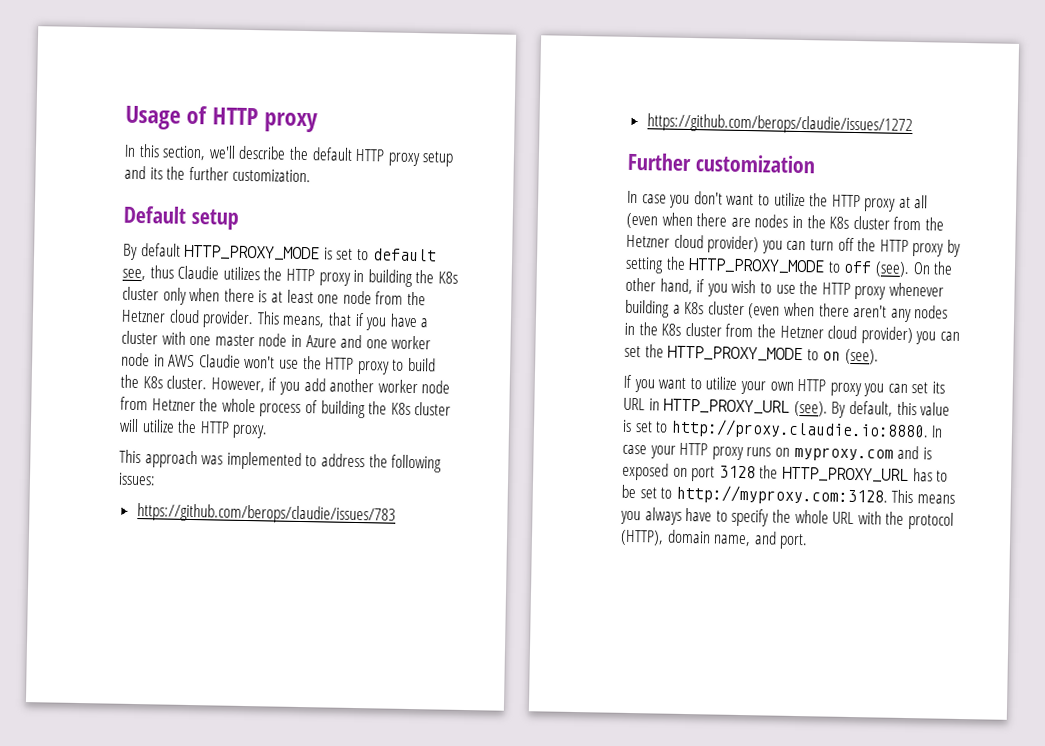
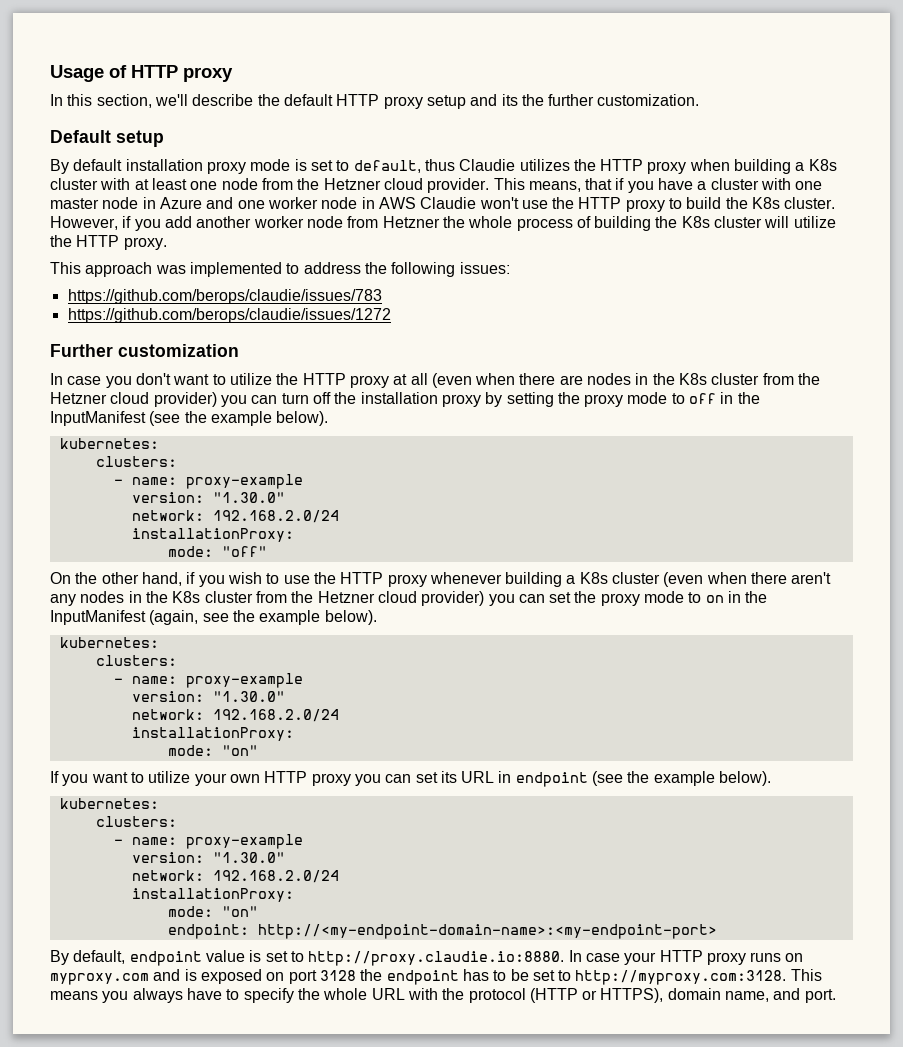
- By default HTTP_PROXY_MODE is set to default see, thus Claudie utilizes the HTTP proxy in building the K8s cluster only when there is at least one node from the Hetzner cloud provider.
+ By default installation proxy mode is set to default, thus Claudie utilizes the HTTP proxy when building a K8s cluster with at least one node from the Hetzner cloud provider.
- In case you don't want to utilize the HTTP proxy at all (even when there are nodes in the K8s cluster from the Hetzner cloud provider) you can turn off the HTTP proxy by setting the HTTP_PROXY_MODE to off (see). On the other hand, if you wish to use the HTTP proxy whenever building a K8s cluster (even when there aren't any nodes in the K8s cluster from the Hetzner cloud provider) you can set the HTTP_PROXY_MODE to on (see).
+ In case you don't want to utilize the HTTP proxy at all (even when there are nodes in the K8s cluster from the Hetzner cloud provider) you can turn off the installation proxy by setting the proxy mode to off in the InputManifest (see the example below).
+ kubernetes:
+ clusters:
+ - name: proxy-example
+ version: "1.30.0"
+ network: 192.168.2.0/24
+ installationProxy:
+ mode: "off"
+ On the other hand, if you wish to use the HTTP proxy whenever building a K8s cluster (even when there aren't any nodes in the K8s cluster from the Hetzner cloud provider) you can set the proxy mode to on in the InputManifest (again, see the example below).
+ kubernetes:
+ clusters:
+ - name: proxy-example
+ version: "1.30.0"
+ network: 192.168.2.0/24
+ installationProxy:
+ mode: "on"
- If you want to utilize your own HTTP proxy you can set its URL in HTTP_PROXY_URL (see). By default, this value is set to http://proxy.claudie.io:8880. In case your HTTP proxy runs on myproxy.com and is exposed on port 3128 the HTTP_PROXY_URL has to be set to http://myproxy.com:3128. This means you always have to specify the whole URL with the protocol (HTTP), domain name, and port.
+ If you want to utilize your own HTTP proxy you can set its URL in endpoint (see the example below).
+ kubernetes:
+ clusters:
+ - name: proxy-example
+ version: "1.30.0"
+ network: 192.168.2.0/24
+ installationProxy:
+ mode: "on"
+ endpoint: http://<my-endpoint-domain-name>:<my-endpoint-port>
+ By default, endpoint value is set to http://proxy.claudie.io:8880. In case your HTTP proxy runs on myproxy.com and is exposed on port 3128 the endpoint has to be set to http://myproxy.com:3128. This means you always have to specify the whole URL with the protocol (HTTP or HTTPS), domain name, and port.

